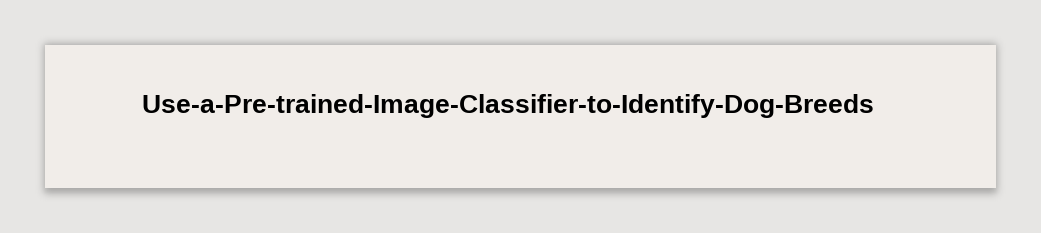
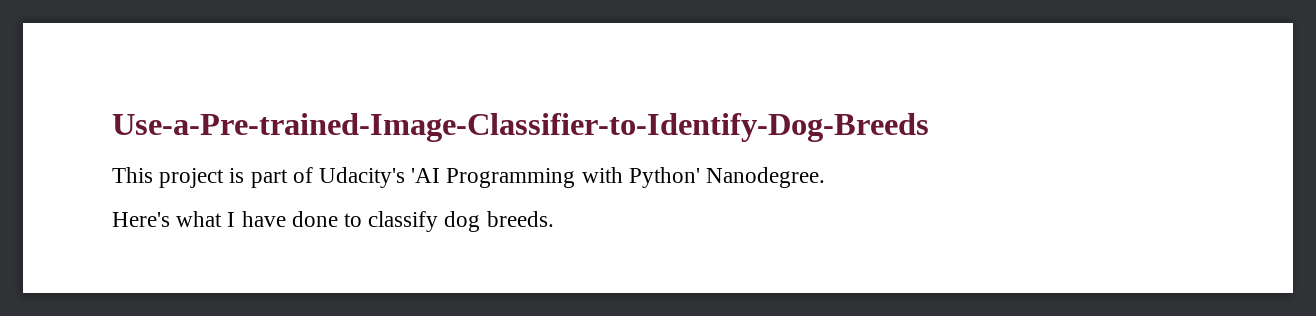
+ This project is part of Udacity's 'AI Programming with Python' Nanodegree.
+ Here's what I have done to classify dog breeds.

